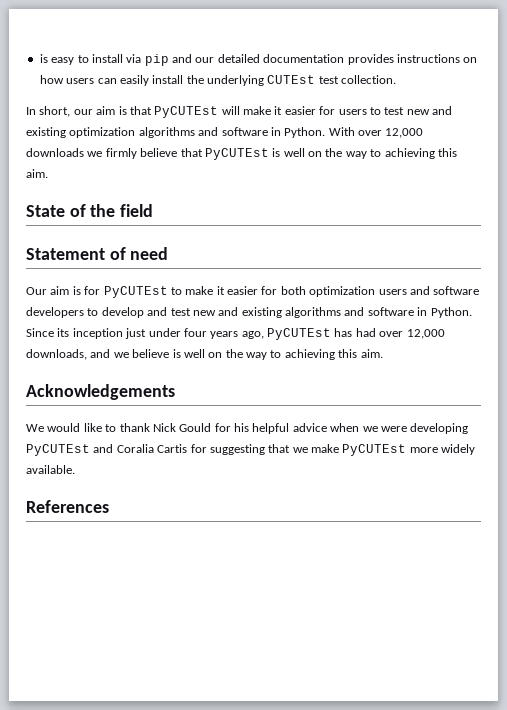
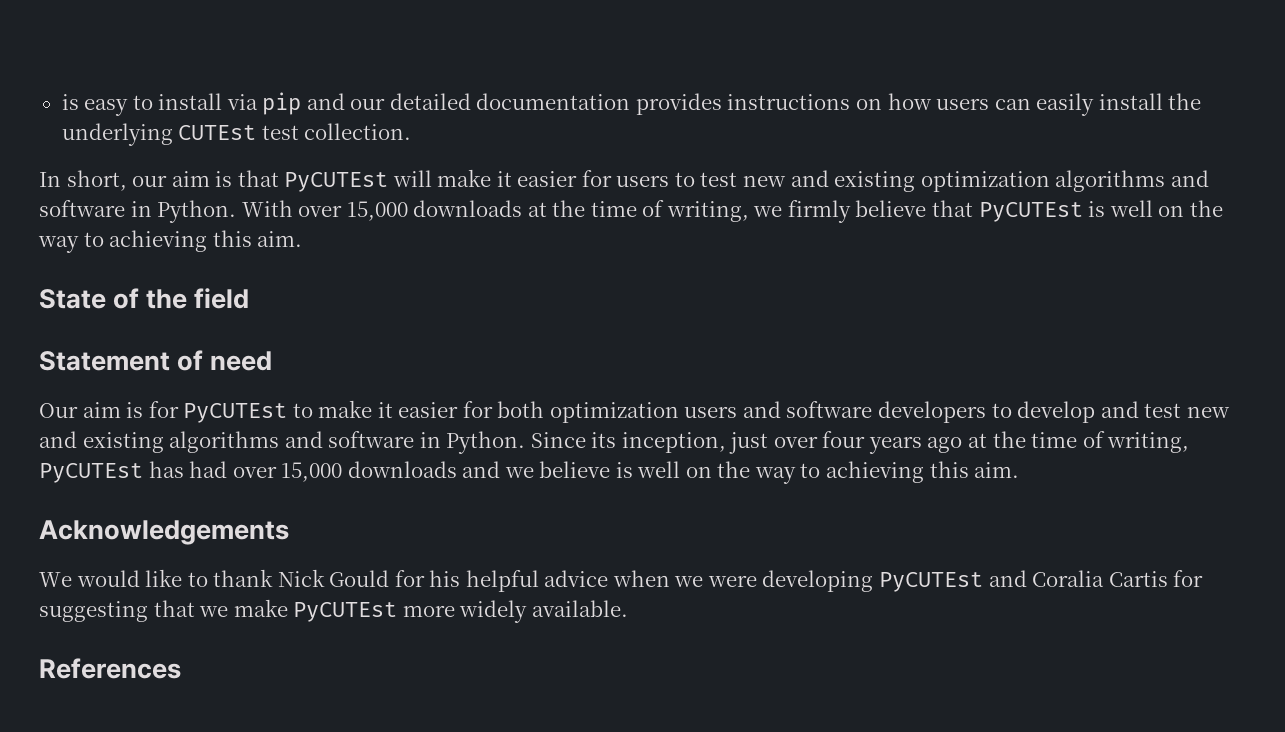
- With over 12,000 downloads we firmly believe that PyCUTEst is well on the way to achieving this aim.
+ With over 15,000 downloads at the time of writing, we firmly believe that PyCUTEst is well on the way to achieving this aim.
- Since its inception just under four years ago, PyCUTEst has had over 12,000 downloads, and we believe is well on the way to achieving this aim.
+ Since its inception, just over four years ago at the time of writing, PyCUTEst has had over 15,000 downloads and we believe is well on the way to achieving this aim.

